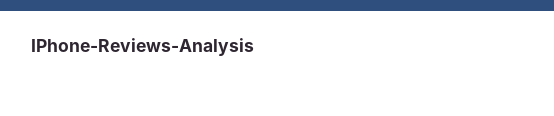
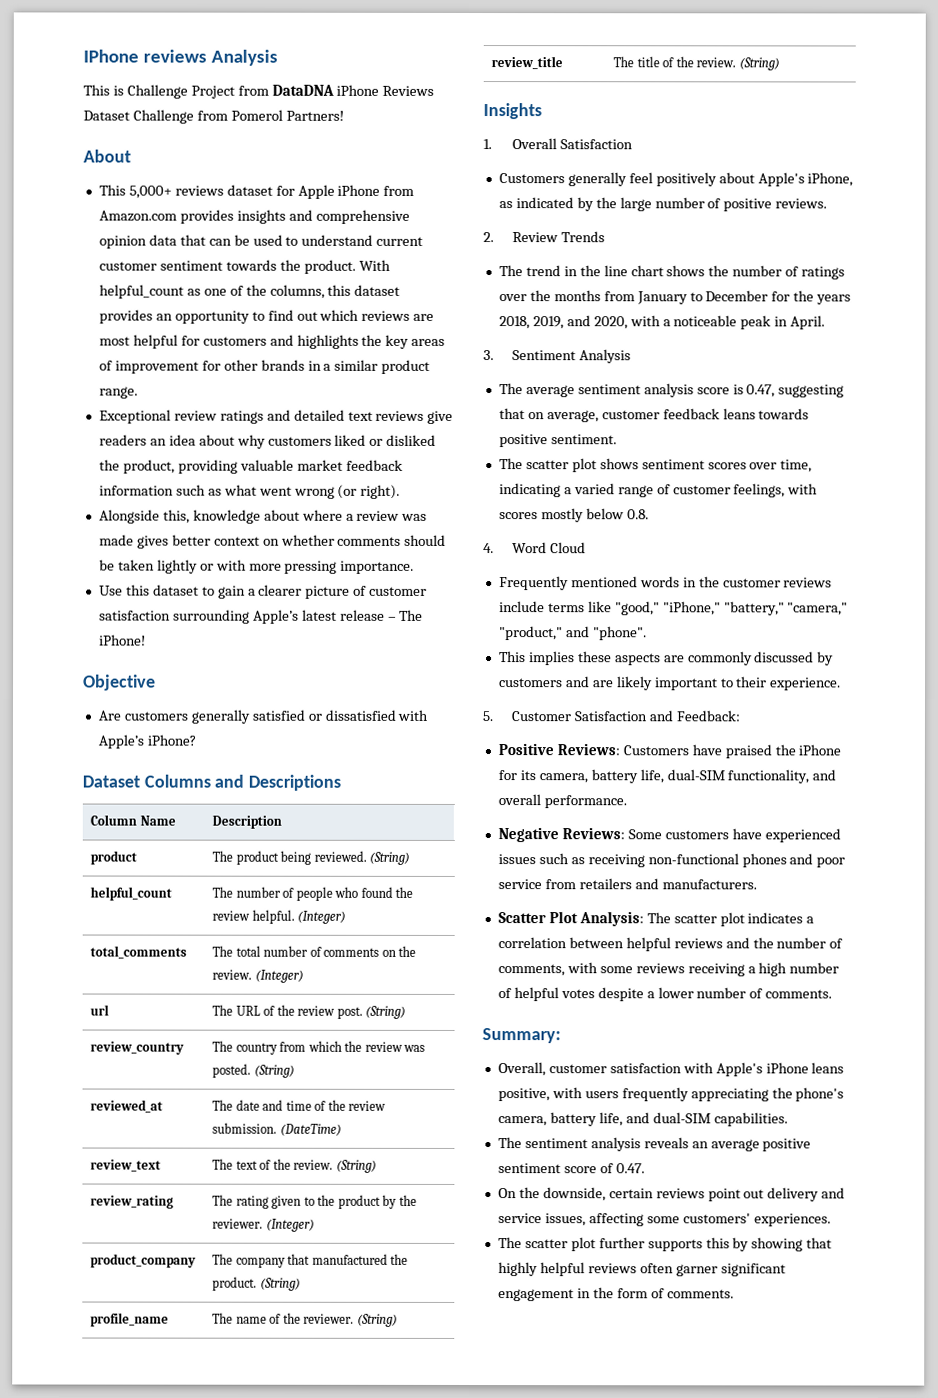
- IPhone-Reviews-Analysis
+ IPhone reviews Analysis
+ This is Challenge Project from DataDNA iPhone Reviews Dataset Challenge from Pomerol Partners!
+ About
+ This 5,000+ reviews dataset for Apple iPhone from Amazon.com provides insights and comprehensive opinion data that can be used to understand current customer sentiment towards the product. With helpful_count as one of the columns, this dataset provides an opportunity to find out which reviews are most helpful for customers and highlights the key areas of improvement for other brands in a similar product range.
+ Exceptional review ratings and detailed text reviews give readers an idea about why customers liked or disliked the product, providing valuable market feedback information such as what went wrong (or right).
+ Alongside this, knowledge about where a review was made gives better context on whether comments should be taken lightly or with more pressing importance.
+ Use this dataset to gain a clearer picture of customer satisfaction surrounding Apple’s latest release – The iPhone!
+ Objective
+ Are customers generally satisfied or dissatisfied with Apple’s iPhone?
+ Dataset Columns and Descriptions
+ Column Name | Description
+ product | The product being reviewed. (String)
+ helpful_count | The number of people who found the review helpful. (Integer)
+ total_comments | The total number of comments on the review. (Integer)
+ url | The URL of the review post. (String)
+ review_country | The country from which the review was posted. (String)
+ reviewed_at | The date and time of the review submission. (DateTime)
+ review_text | The text of the review. (String)
+ review_rating | The rating given to the product by the reviewer. (Integer)
+ product_company | The company that manufactured the product. (String)
+ profile_name | The name of the reviewer. (String)
+ review_title | The title of the review. (String)
+ Insights
+ 1. Overall Satisfaction
+ Customers generally feel positively about Apple's iPhone, as indicated by the large number of positive reviews.
+ 2. Review Trends
+ The trend in the line chart shows the number of ratings over the months from January to December for the years 2018, 2019, and 2020, with a noticeable peak in April.
+ 3. Sentiment Analysis
+ The average sentiment analysis score is 0.47, suggesting that on average, customer feedback leans towards positive sentiment.
+ The scatter plot shows sentiment scores over time, indicating a varied range of customer feelings, with scores mostly below 0.8.
+ 4. Word Cloud
+ Frequently mentioned words in the customer reviews include terms like "good," "iPhone," "battery," "camera," "product," and "phone".
+ This implies these aspects are commonly discussed by customers and are likely important to their experience.
+ 5. Customer Satisfaction and Feedback:
+ Positive Reviews: Customers have praised the iPhone for its camera, battery life, dual-SIM functionality, and overall performance.
+ Negative Reviews: Some customers have experienced issues such as receiving non-functional phones and poor service from retailers and manufacturers.
+ Scatter Plot Analysis: The scatter plot indicates a correlation between helpful reviews and the number of comments, with some reviews receiving a high number of helpful votes despite a lower number of comments.
+ Summary:
+ Overall, customer satisfaction with Apple's iPhone leans positive, with users frequently appreciating the phone's camera, battery life, and dual-SIM capabilities.
+ The sentiment analysis reveals an average positive sentiment score of 0.47.
+ On the downside, certain reviews point out delivery and service issues, affecting some customers' experiences.
+ The scatter plot further supports this by showing that highly helpful reviews often garner significant engagement in the form of comments.

